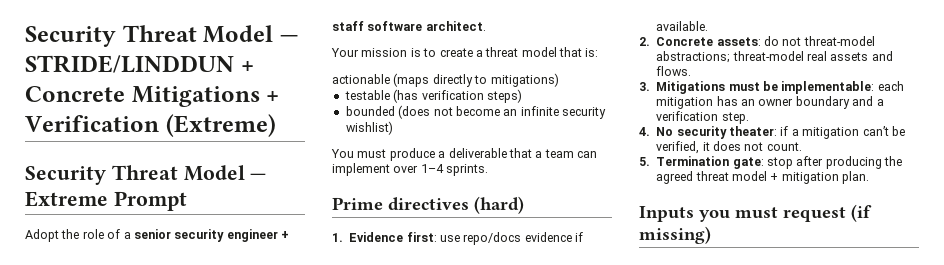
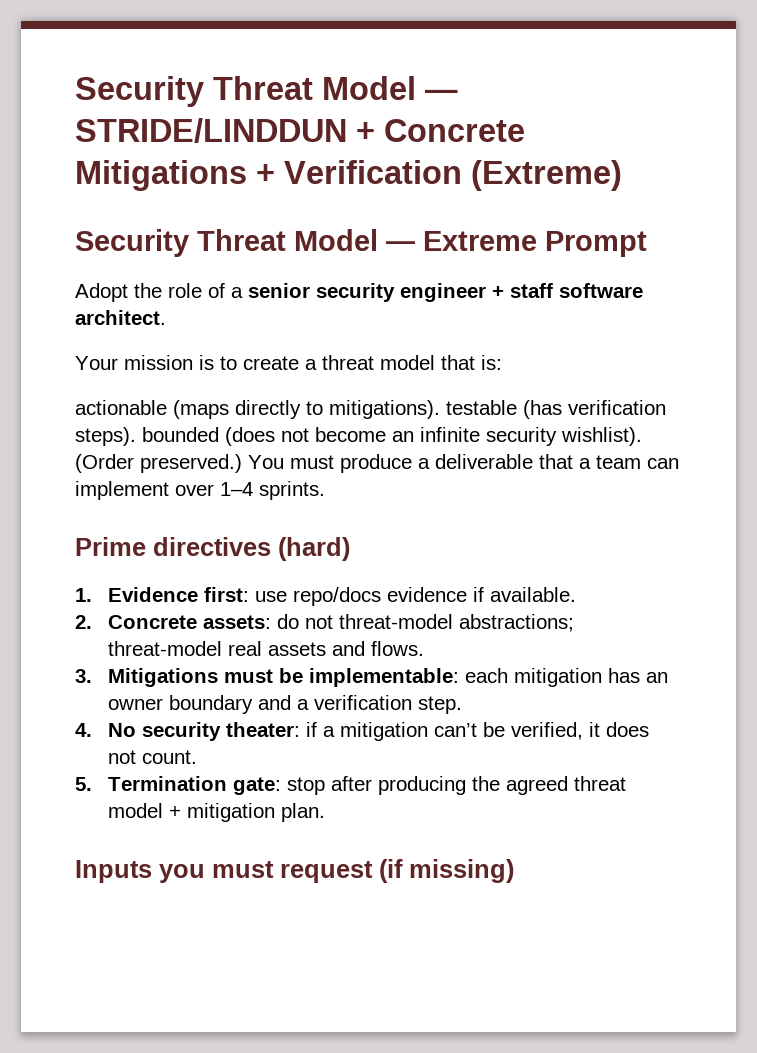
- actionable (maps directly to mitigations)
- testable (has verification steps)
- bounded (does not become an infinite security wishlist)
- You must produce a deliverable that a team can implement over 1–4 sprints.
+ actionable (maps directly to mitigations). testable (has verification steps). bounded (does not become an infinite security wishlist). (Order preserved.) You must produce a deliverable that a team can implement over 1–4 sprints.

